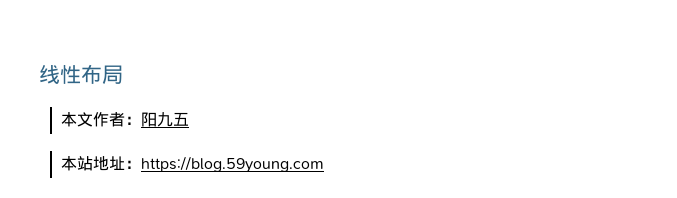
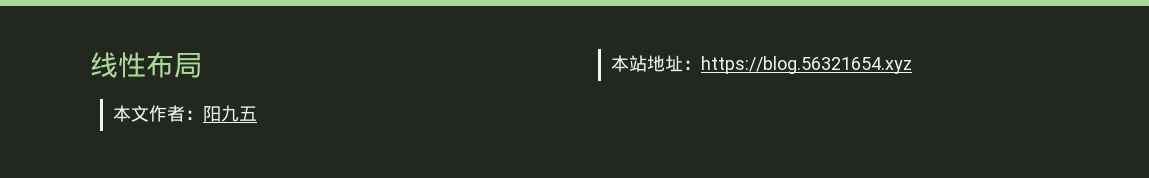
- 本站地址：https://blog.59young.com
+ 本站地址：https://blog.56321654.xyz

